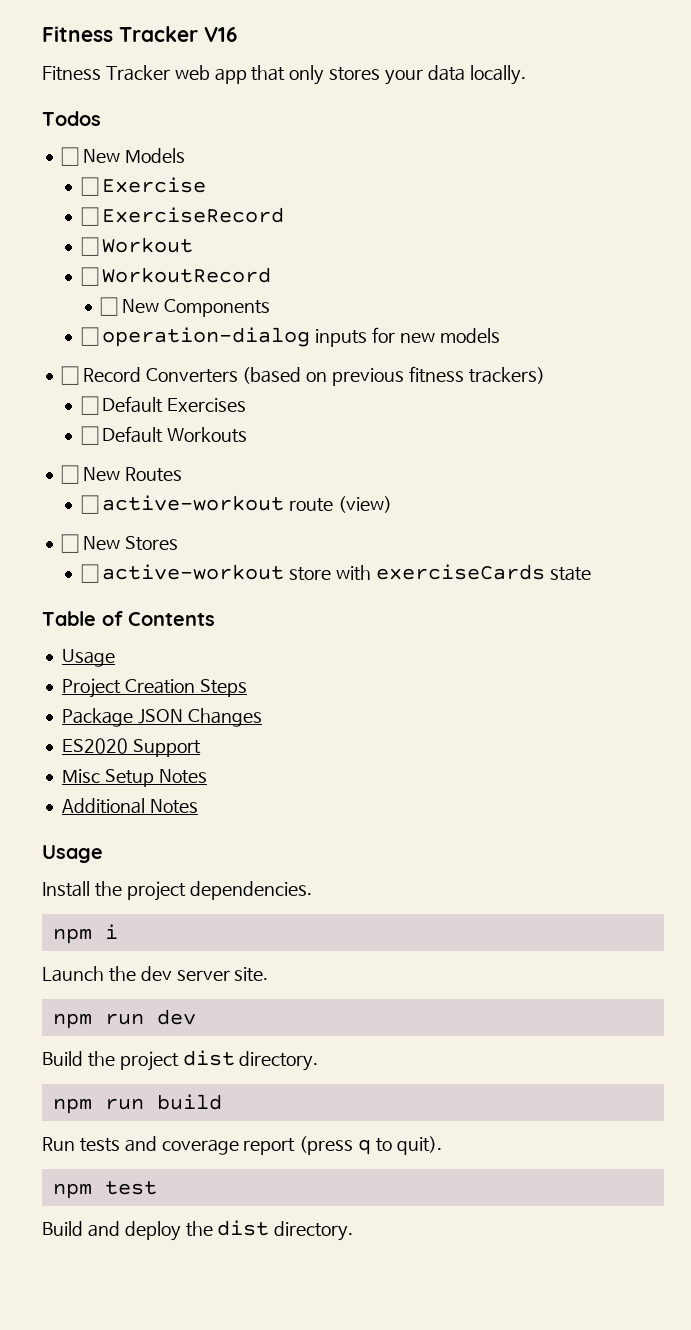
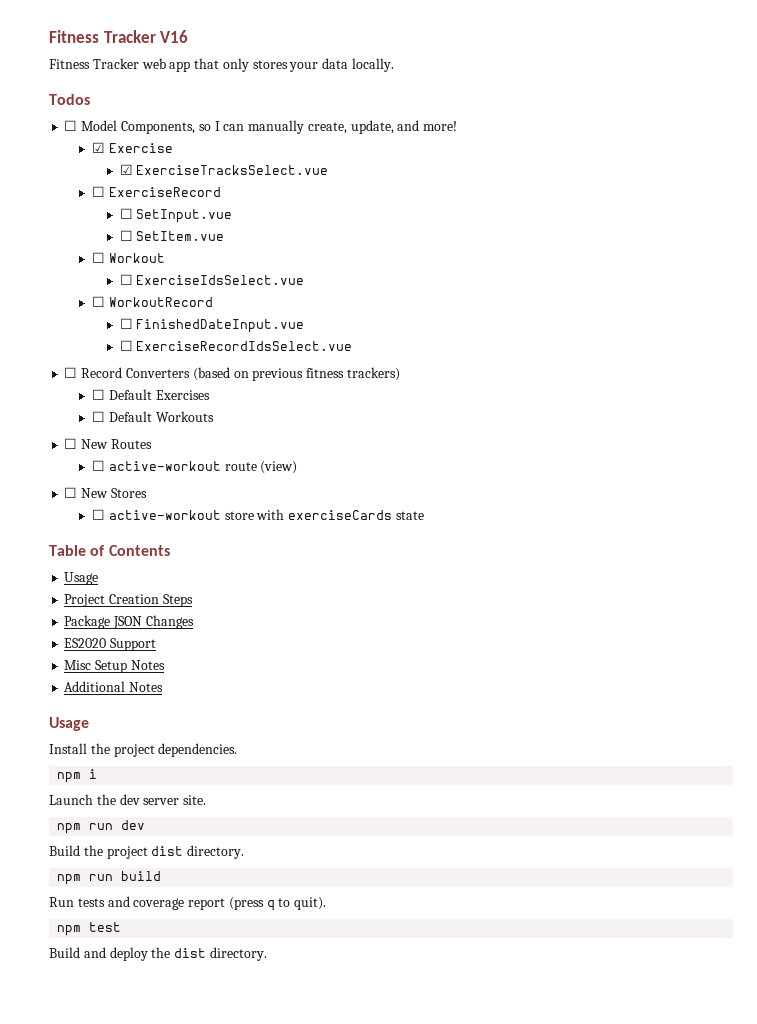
- ☐ New Models
- ☐ Exercise
+ ☐ Model Components, so I can manually create, update, and more!
+ ☑ Exercise
+ ☑ ExerciseTracksSelect.vue
+ ☐ SetInput.vue
+ ☐ SetItem.vue
+ ☐ ExerciseIdsSelect.vue
- ☐ New Components
- ☐ operation-dialog inputs for new models
+ ☐ FinishedDateInput.vue
+ ☐ ExerciseRecordIdsSelect.vue

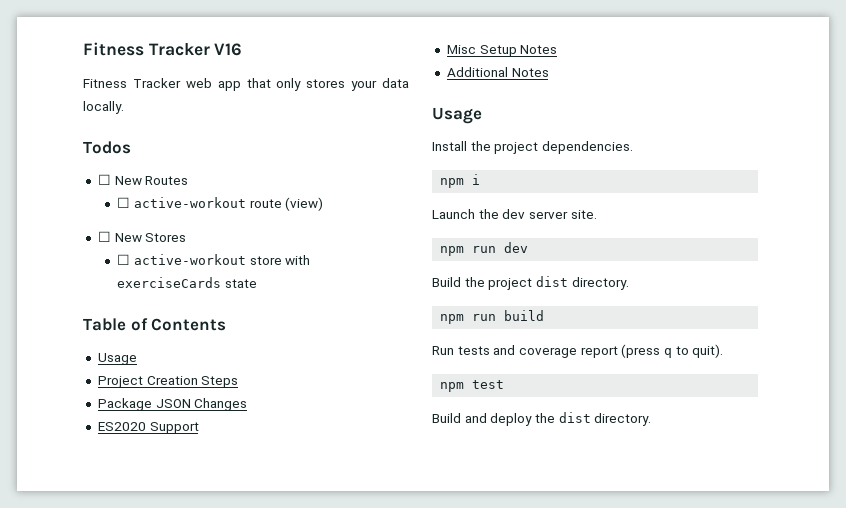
- ☐ Model Components, so I can manually create, update, and more!
- ☑ Exercise
- ☑ ExerciseTracksSelect.vue
- ☐ ExerciseRecord
- ☐ SetInput.vue
- ☐ SetItem.vue
- ☐ Workout
- ☐ ExerciseIdsSelect.vue
- ☐ WorkoutRecord
- ☐ FinishedDateInput.vue
- ☐ ExerciseRecordIdsSelect.vue
- ☐ Record Converters (based on previous fitness trackers)
- ☐ Default Exercises
- ☐ Default Workouts

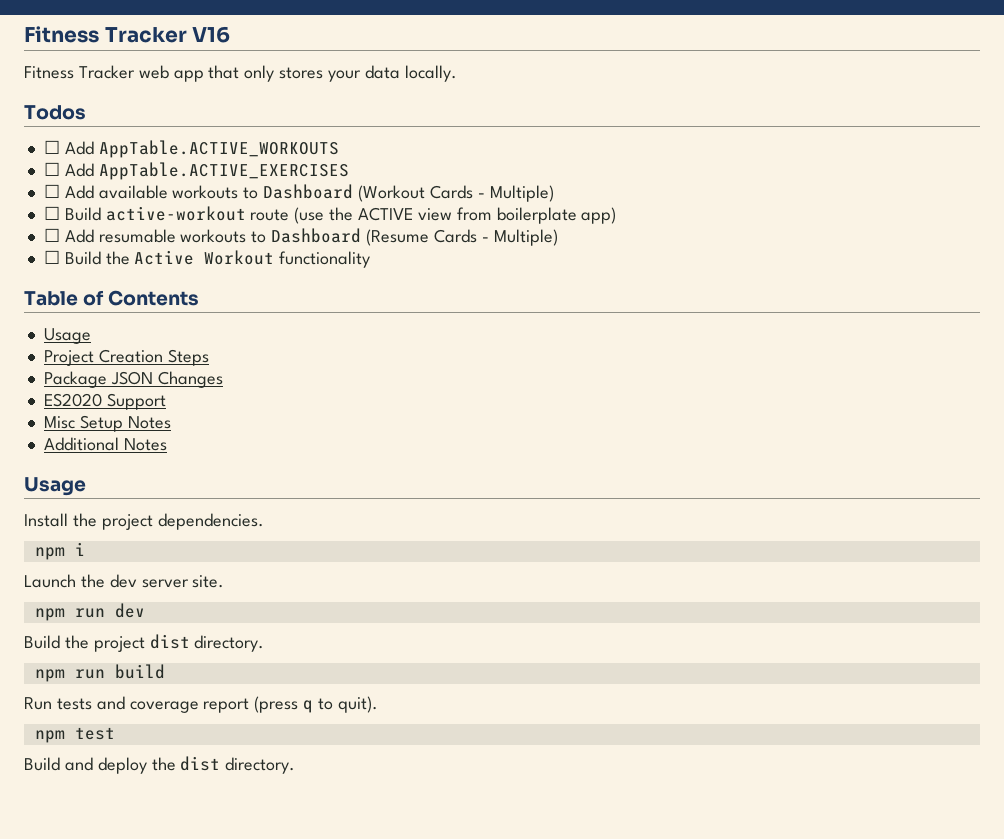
- ☐ New Routes
- ☐ active-workout route (view)
- ☐ New Stores
- ☐ active-workout store with exerciseCards state
+ ☐ Add AppTable.ACTIVE_WORKOUTS
+ ☐ Add AppTable.ACTIVE_EXERCISES
+ ☐ Add available workouts to Dashboard (Workout Cards - Multiple)
+ ☐ Build active-workout route (use the ACTIVE view from boilerplate app)
+ ☐ Add resumable workouts to Dashboard (Resume Cards - Multiple)
+ ☐ Build the Active Workout functionality

